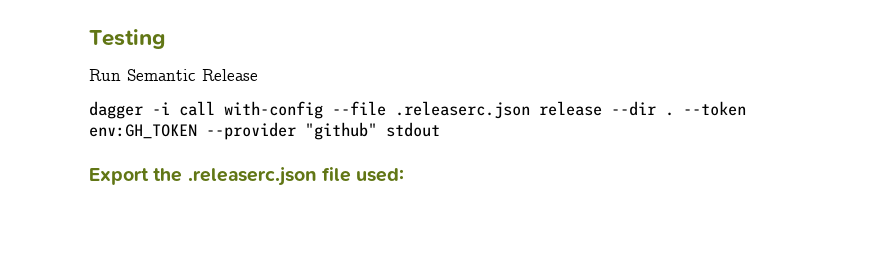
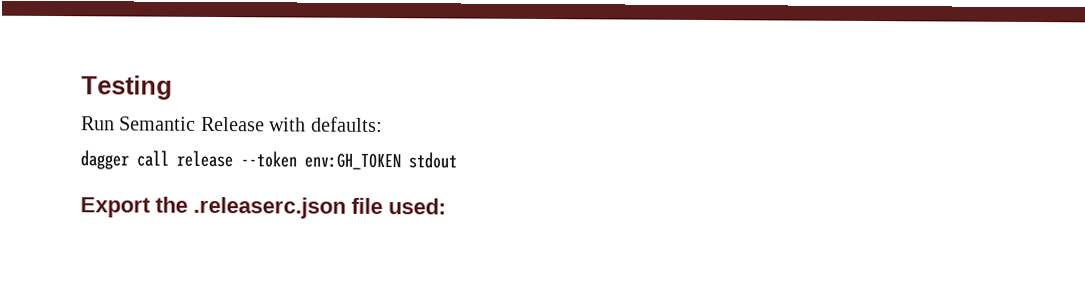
- Run Semantic Release
+ Run Semantic Release with defaults:
- dagger -i call with-config --file .releaserc.json release --dir . --token env:GH_TOKEN --provider "github" stdout
+ dagger call release --token env:GH_TOKEN stdout

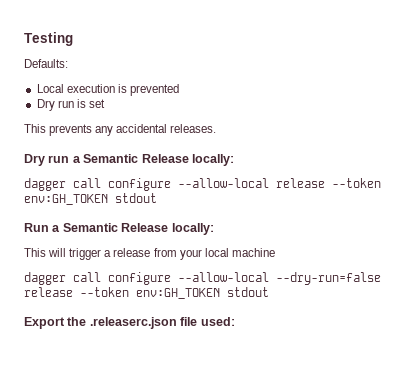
- Run Semantic Release with defaults:
- dagger call release --token env:GH_TOKEN stdout
+ Defaults:
+ Local execution is prevented
+ Dry run is set
+ This prevents any accidental releases.
+ Dry run a Semantic Release locally:
+ dagger call configure --allow-local release --token env:GH_TOKEN stdout
+ Run a Semantic Release locally:
+ This will trigger a release from your local machine
+ dagger call configure --allow-local --dry-run=false release --token env:GH_TOKEN stdout

